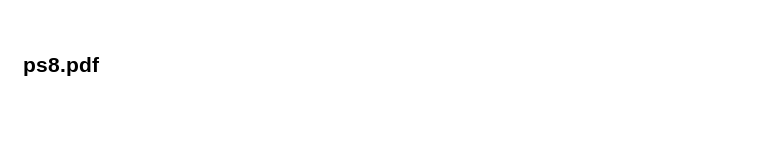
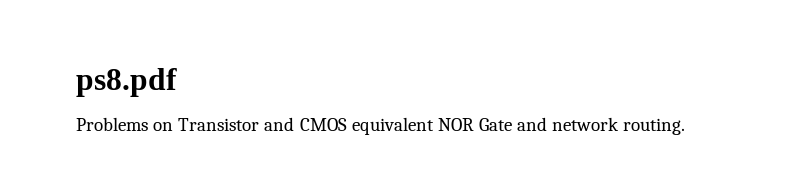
+ Problems on Transistor and CMOS equivalent NOR Gate and network routing.

